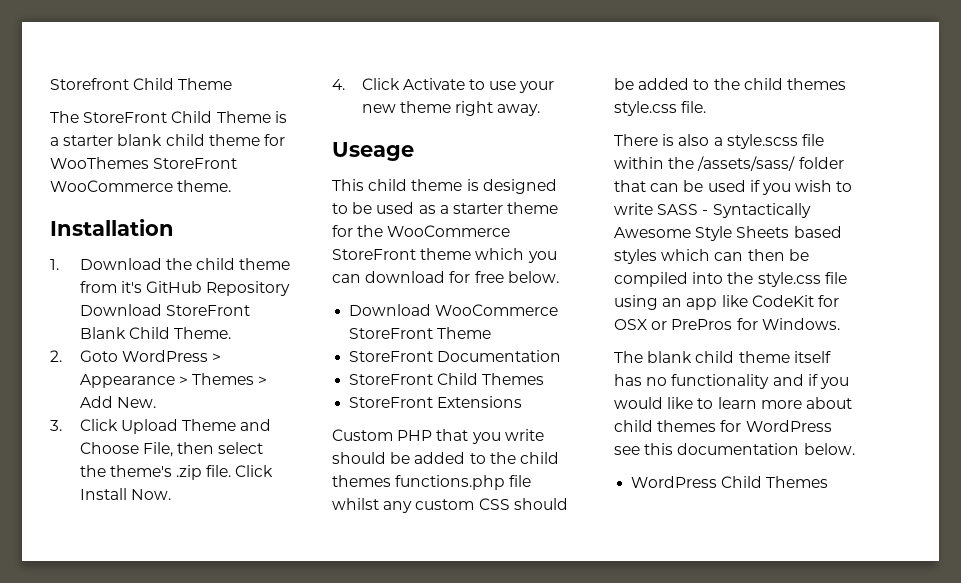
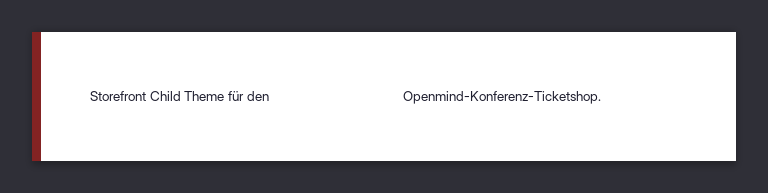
- Storefront Child Theme
- The StoreFront Child Theme is a starter blank child theme for WooThemes StoreFront WooCommerce theme.
- Installation
- 1. Download the child theme from it's GitHub Repository Download StoreFront Blank Child Theme.
- 2. Goto WordPress > Appearance > Themes > Add New.
- 3. Click Upload Theme and Choose File, then select the theme's .zip file. Click Install Now.
- 4. Click Activate to use your new theme right away.
- Useage
- This child theme is designed to be used as a starter theme for the WooCommerce StoreFront theme which you can download for free below.
- Download WooCommerce StoreFront Theme
- StoreFront Documentation
- StoreFront Child Themes
- StoreFront Extensions
- Custom PHP that you write should be added to the child themes functions.php file whilst any custom CSS should be added to the child themes style.css file.
- There is also a style.scss file within the /assets/sass/ folder that can be used if you wish to write SASS - Syntactically Awesome Style Sheets based styles which can then be compiled into the style.css file using an app like CodeKit for OSX or PrePros for Windows.
- The blank child theme itself has no functionality and if you would like to learn more about child themes for WordPress see this documentation below.
- WordPress Child Themes
+ Storefront Child Theme für den Openmind-Konferenz-Ticketshop.

